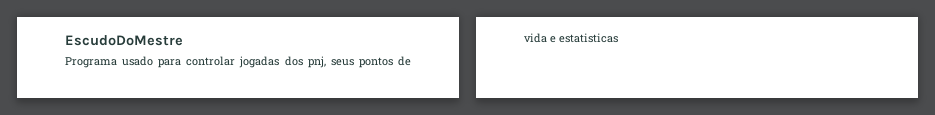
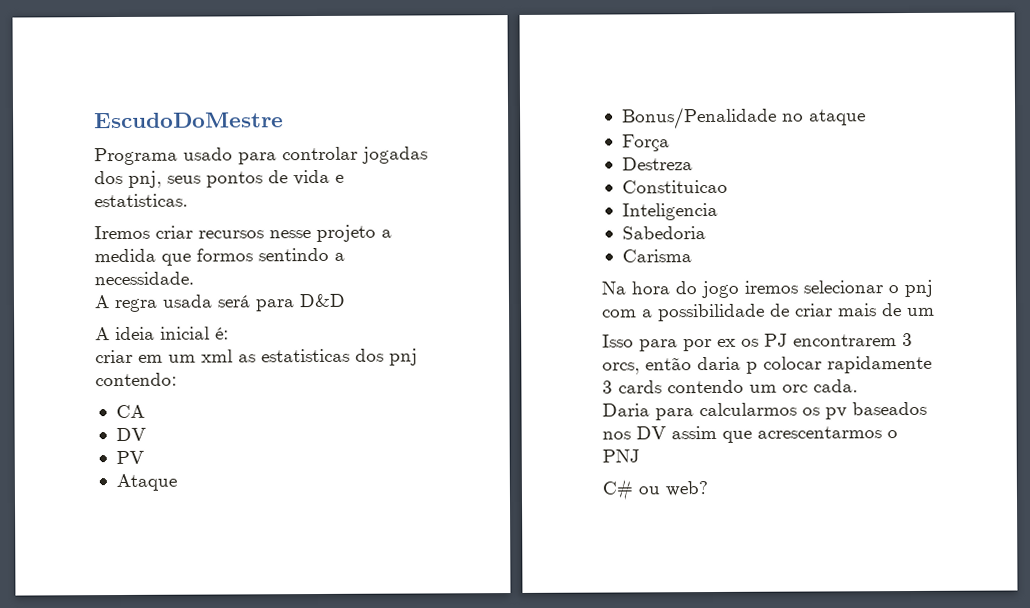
- Programa usado para controlar jogadas dos pnj, seus pontos de vida e estatisticas
+ Programa usado para controlar jogadas dos pnj, seus pontos de vida e estatisticas.
+ Iremos criar recursos nesse projeto a medida que formos sentindo a necessidade.
+ A regra usada será para D&D
+ A ideia inicial é:
+ criar em um xml as estatisticas dos pnj contendo:
+ CA
+ DV
+ PV
+ Ataque
+ Bonus/Penalidade no ataque
+ Força
+ Destreza
+ Constituicao
+ Inteligencia
+ Sabedoria
+ Carisma
+ Na hora do jogo iremos selecionar o pnj com a possibilidade de criar mais de um
+ Isso para por ex os PJ encontrarem 3 orcs, então daria p colocar rapidamente 3 cards contendo um orc cada.
+ Daria para calcularmos os pv baseados nos DV assim que acrescentarmos o PNJ
+ C# ou web?

